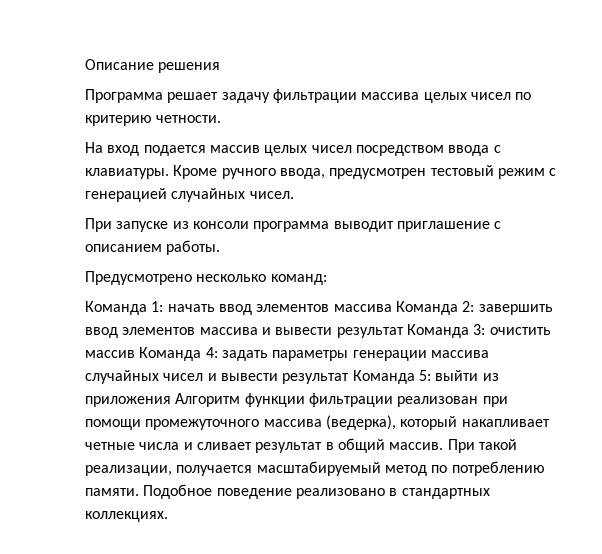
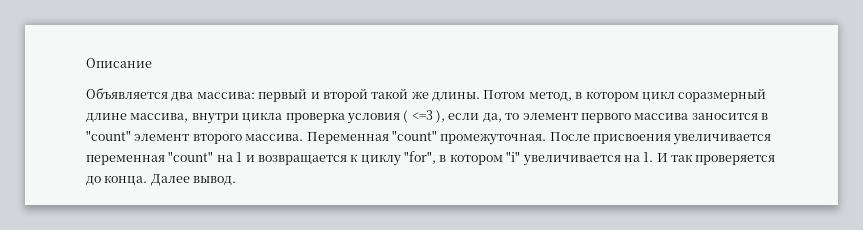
- Описание решения
- Программа решает задачу фильтрации массива целых чисел по критерию четности.
- На вход подается массив целых чисел посредством ввода с клавиатуры. Кроме ручного ввода, предусмотрен тестовый режим с генерацией случайных чисел.
- При запуске из консоли программа выводит приглашение с описанием работы.
- Предусмотрено несколько команд:
- Команда 1: начать ввод элементов массива Команда 2: завершить ввод элементов массива и вывести результат Команда 3: очистить массив Команда 4: задать параметры генерации массива случайных чисел и вывести результат Команда 5: выйти из приложения Алгоритм функции фильтрации реализован при помощи промежуточного массива (ведерка), который накапливает четные числа и сливает результат в общий массив. При такой реализации, получается масштабируемый метод по потреблению памяти. Подобное поведение реализовано в стандартных коллекциях.
+ Описание
+ Объявляется два массива: первый и второй такой же длины. Потом метод, в котором цикл соразмерный длине массива, внутри цикла проверка условия ( <=3 ), если да, то элемент первого массива заносится в "count" элемент второго массива. Переменная "count" промежуточная. После присвоения увеличивается переменная "count" на 1 и возвращается к циклу "for", в котором "i" увеличивается на 1. И так проверяется до конца. Далее вывод.

